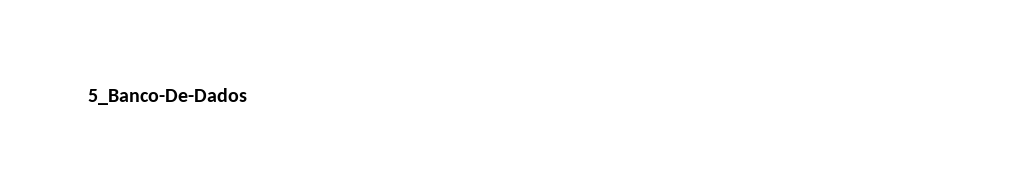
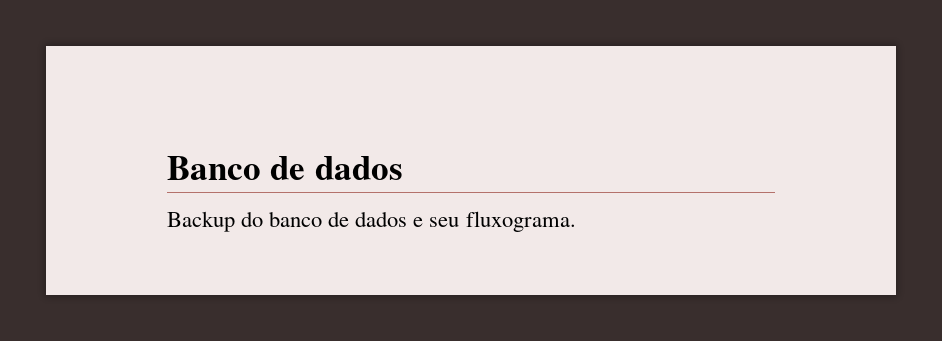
- 5_Banco-De-Dados
+ Banco de dados
+ Backup do banco de dados e seu fluxograma.

